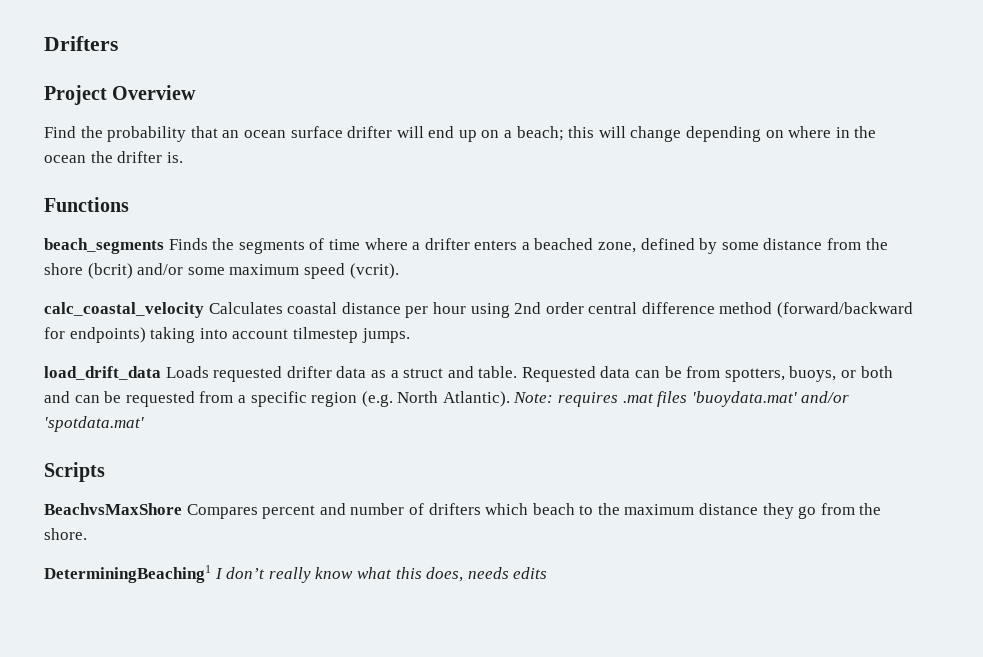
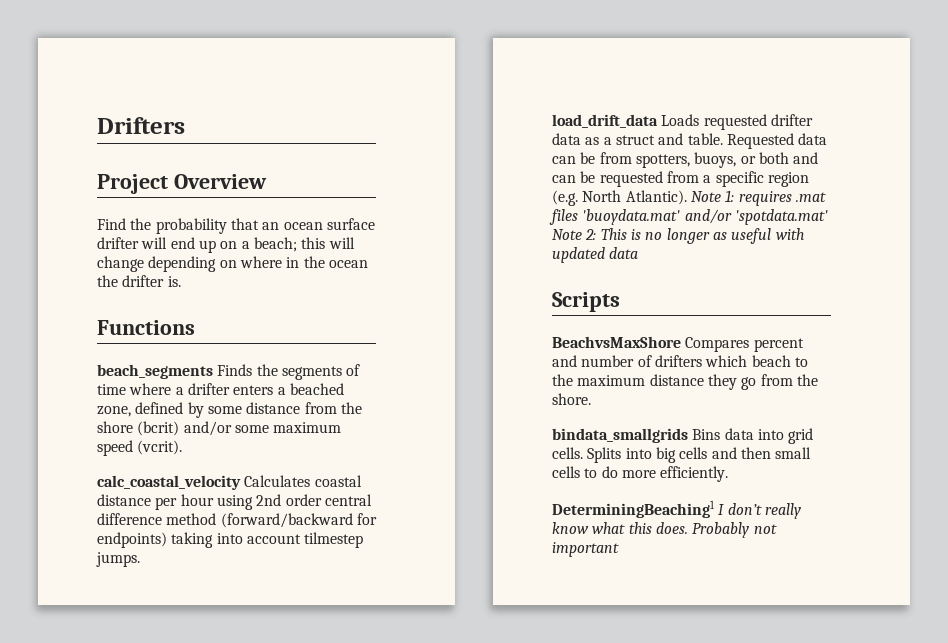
- Note: requires .mat files 'buoydata.mat' and/or 'spotdata.mat'
+ Note 1: requires .mat files 'buoydata.mat' and/or 'spotdata.mat' Note 2: This is no longer as useful with updated data
+ bindata_smallgrids Bins data into grid cells. Splits into big cells and then small cells to do more efficiently.
- DeterminingBeaching1 I don’t really know what this does, needs edits
+ DeterminingBeaching1 I don’t really know what this does. Probably not important

